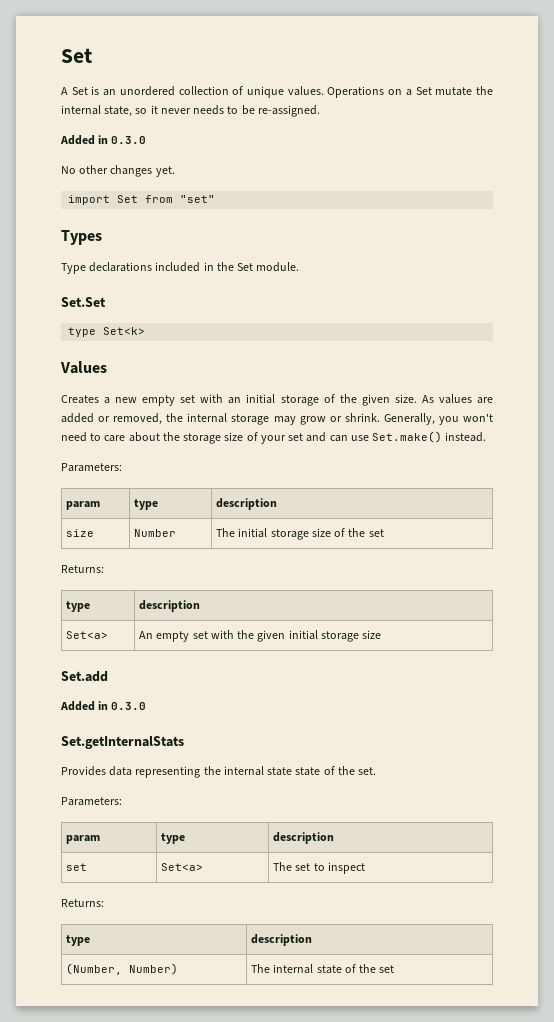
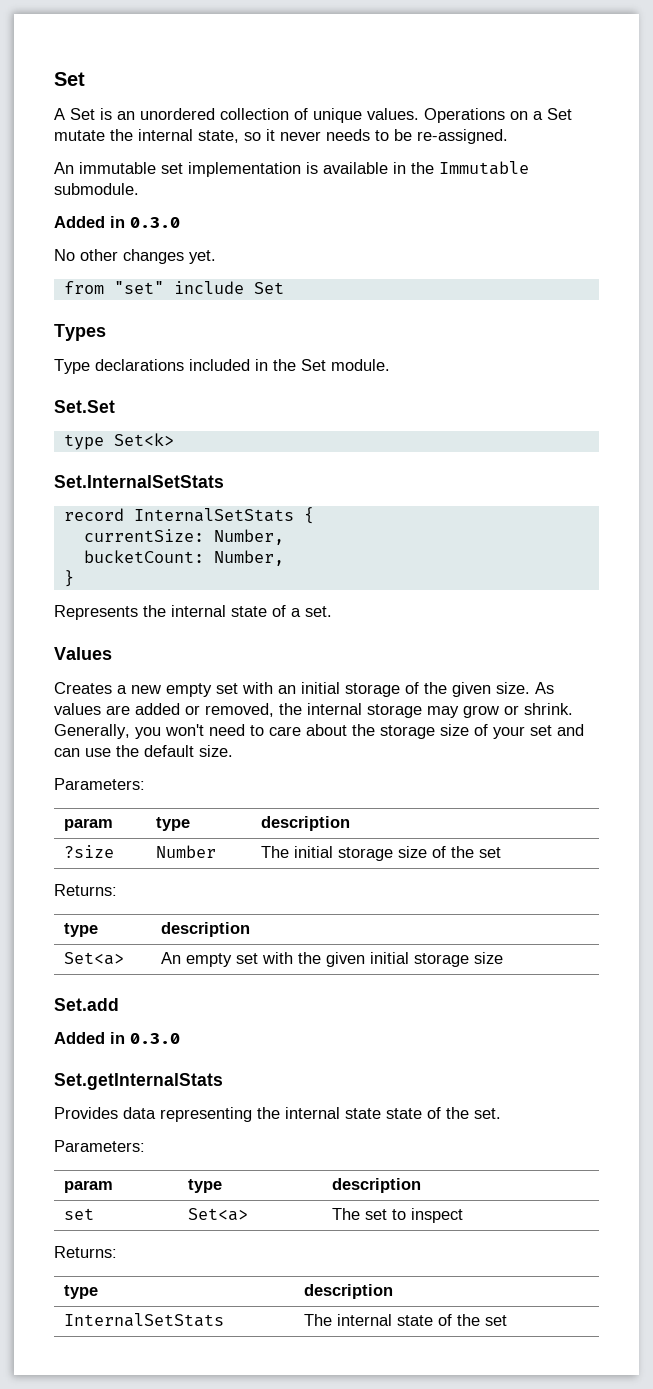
+ An immutable set implementation is available in the Immutable submodule.
- import Set from "set"
+ from "set" include Set
+ Set.InternalSetStats
+ record InternalSetStats {
+ currentSize: Number,
+ bucketCount: Number,
+ }
+ Represents the internal state of a set.
- Generally, you won't need to care about the storage size of your set and can use Set.make() instead.
+ Generally, you won't need to care about the storage size of your set and can use the default size.
  Parameters:
  param | type | description
- size | Number | The initial storage size of the set
+ ?size | Number | The initial storage size of the set
- (Number, Number) | The internal state of the set
+ InternalSetStats | The internal state of the set

